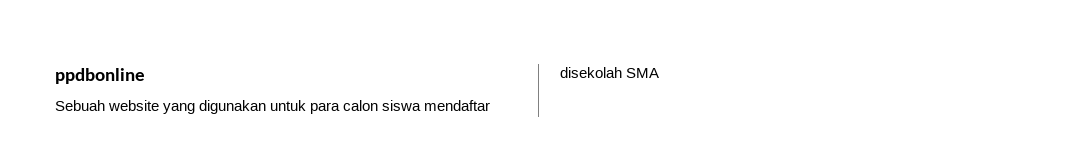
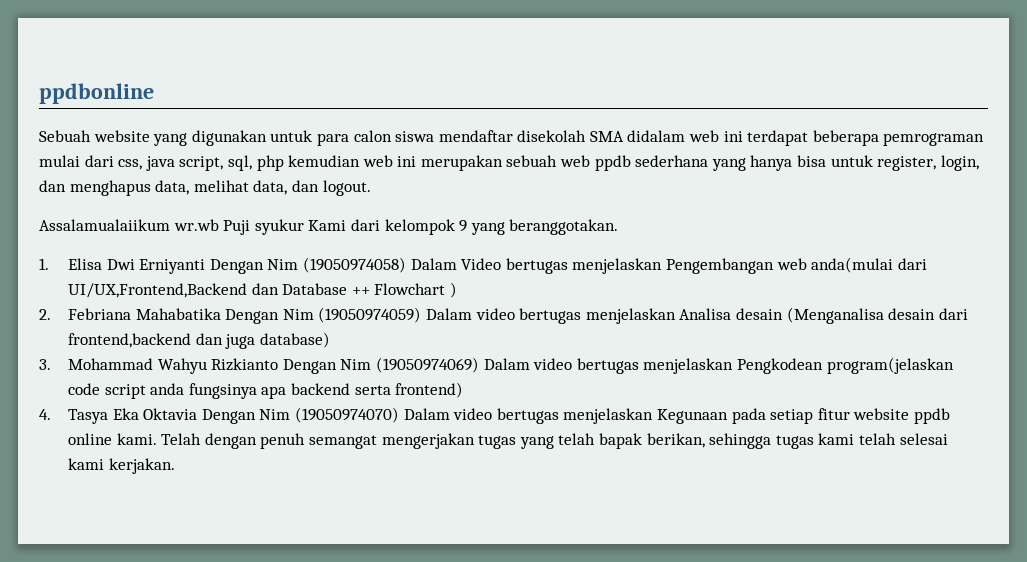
- Sebuah website yang digunakan untuk para calon siswa mendaftar disekolah SMA
+ Sebuah website yang digunakan untuk para calon siswa mendaftar disekolah SMA didalam web ini terdapat beberapa pemrograman mulai dari css, java script, sql, php kemudian web ini merupakan sebuah web ppdb sederhana yang hanya bisa untuk register, login, dan menghapus data, melihat data, dan logout.
+ Assalamualaiikum wr.wb Puji syukur Kami dari kelompok 9 yang beranggotakan.
+ 1. Elisa Dwi Erniyanti Dengan Nim (19050974058) Dalam Video bertugas menjelaskan Pengembangan web anda(mulai dari UI/UX,Frontend,Backend dan Database ++ Flowchart )
+ 2. Febriana Mahabatika Dengan Nim (19050974059) Dalam video bertugas menjelaskan Analisa desain (Menganalisa desain dari frontend,backend dan juga database)
+ 3. Mohammad Wahyu Rizkianto Dengan Nim (19050974069) Dalam video bertugas menjelaskan Pengkodean program(jelaskan code script anda fungsinya apa backend serta frontend)
+ 4. Tasya Eka Oktavia Dengan Nim (19050974070) Dalam video bertugas menjelaskan Kegunaan pada setiap fitur website ppdb online kami. Telah dengan penuh semangat mengerjakan tugas yang telah bapak berikan, sehingga tugas kami telah selesai kami kerjakan.

